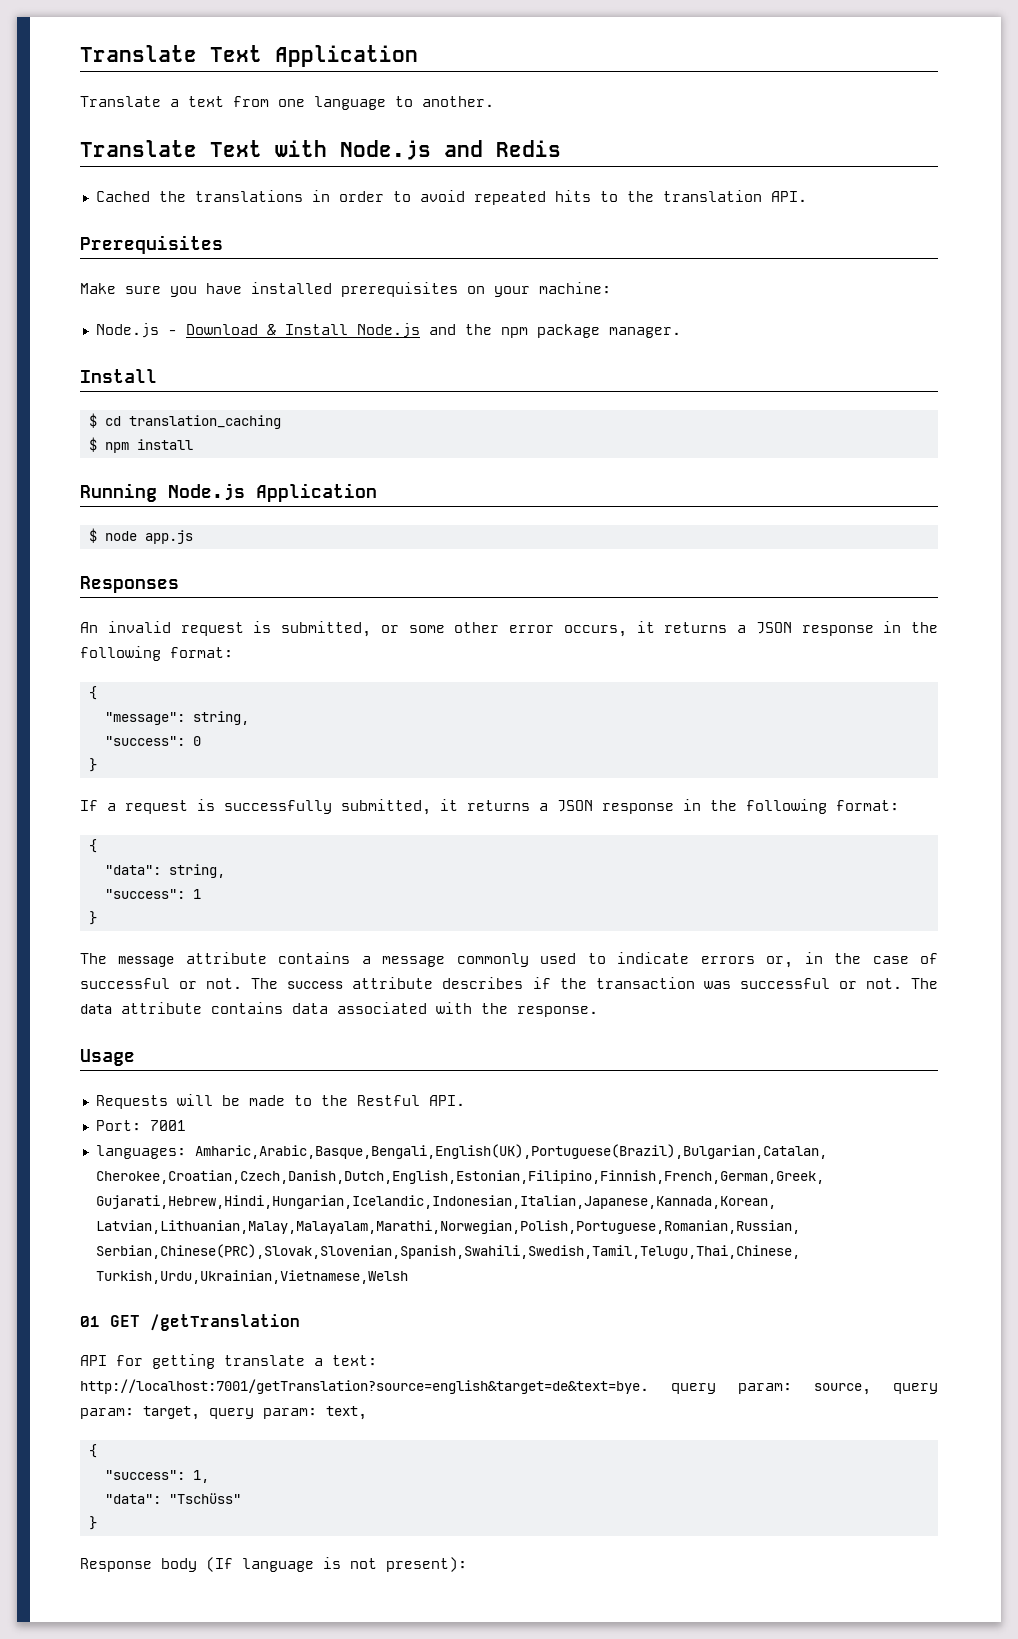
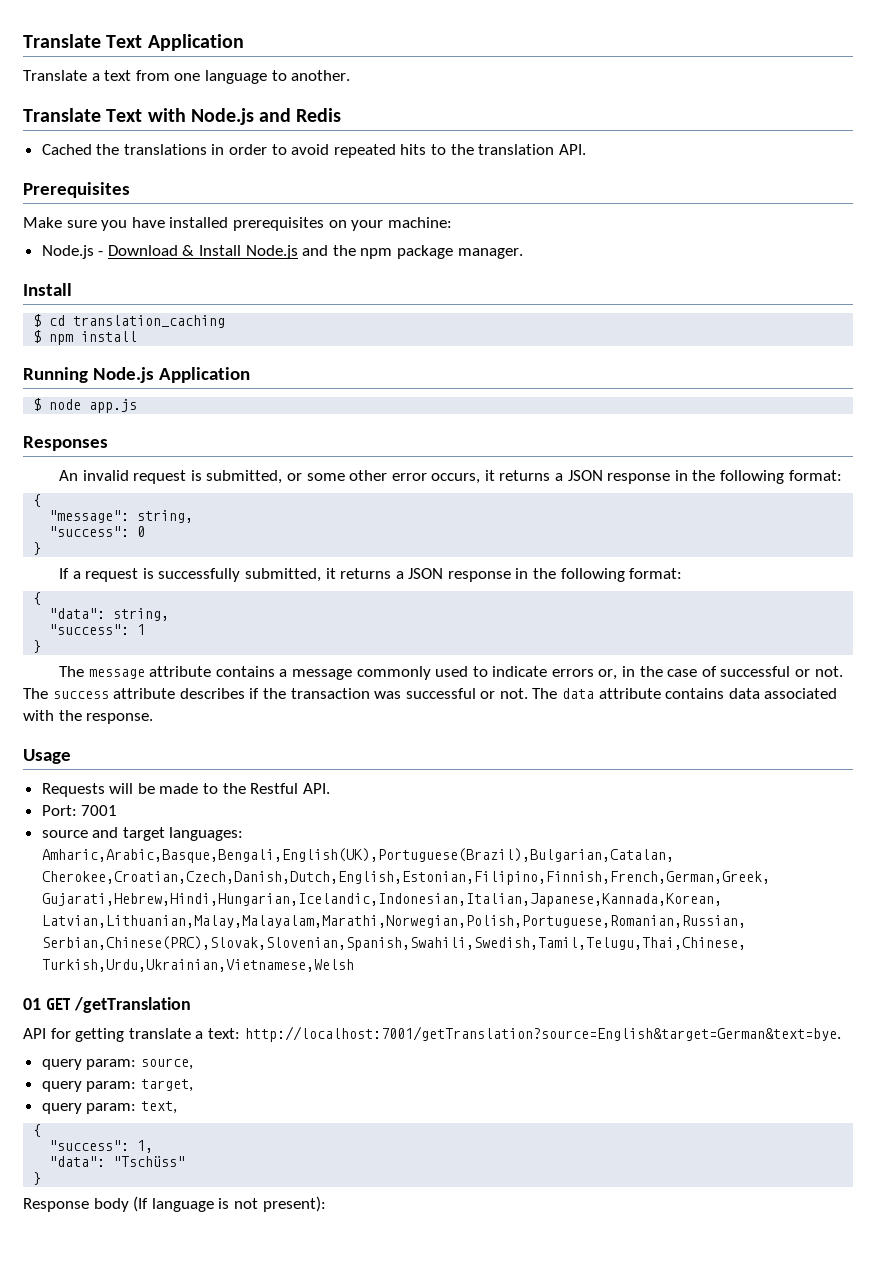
- languages: Amharic,Arabic,Basque,Bengali,English(UK),Portuguese(Brazil),Bulgarian,Catalan, Cherokee,Croatian,Czech,Danish,Dutch,English,Estonian,Filipino,Finnish,French,German,Greek, Gujarati,Hebrew,Hindi,Hungarian,Icelandic,Indonesian,Italian,Japanese,Kannada,Korean, Latvian,Lithuanian,Malay,Malayalam,Marathi,Norwegian,Polish,Portuguese,Romanian,Russian, Serbian,Chinese(PRC),Slovak,Slovenian,Spanish,Swahili,Swedish,Tamil,Telugu,Thai,Chinese, Turkish,Urdu,Ukrainian,Vietnamese,Welsh
+ source and target languages: Amharic,Arabic,Basque,Bengali,English(UK),Portuguese(Brazil),Bulgarian,Catalan, Cherokee,Croatian,Czech,Danish,Dutch,English,Estonian,Filipino,Finnish,French,German,Greek, Gujarati,Hebrew,Hindi,Hungarian,Icelandic,Indonesian,Italian,Japanese,Kannada,Korean, Latvian,Lithuanian,Malay,Malayalam,Marathi,Norwegian,Polish,Portuguese,Romanian,Russian, Serbian,Chinese(PRC),Slovak,Slovenian,Spanish,Swahili,Swedish,Tamil,Telugu,Thai,Chinese, Turkish,Urdu,Ukrainian,Vietnamese,Welsh
- API for getting translate a text: http://localhost:7001/getTranslation?source=english&target=de&text=bye. query param: source, query param: target, query param: text,
+ API for getting translate a text: http://localhost:7001/getTranslation?source=English&target=German&text=bye.
+ query param: source,
+ query param: target,
+ query param: text,

